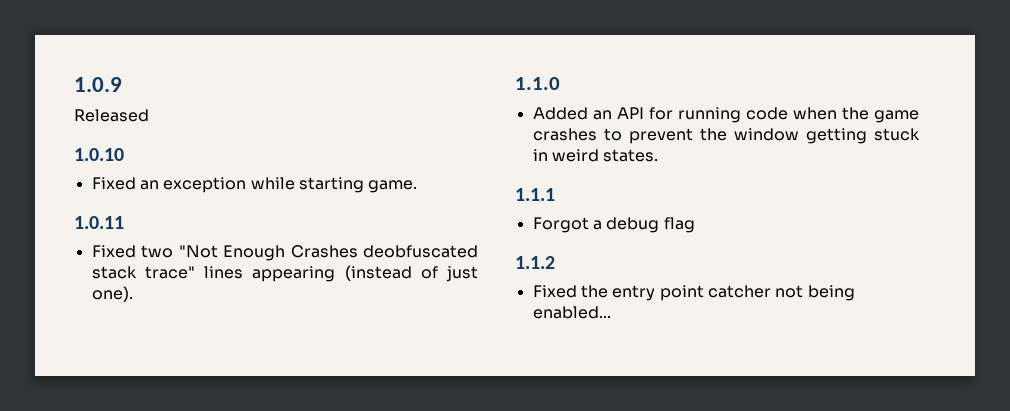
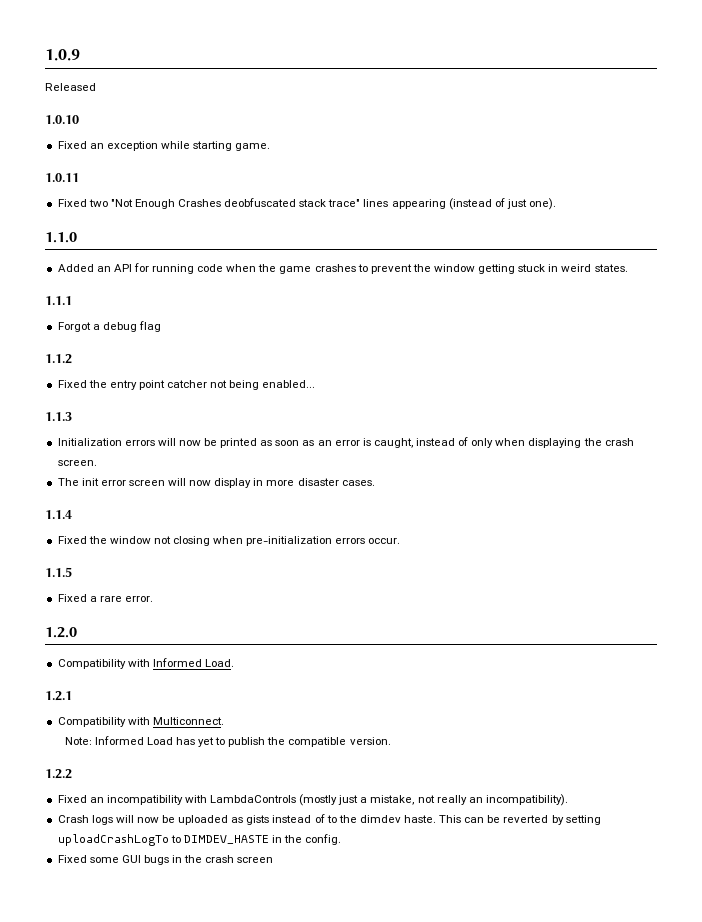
+ 1.1.3
+ Initialization errors will now be printed as soon as an error is caught, instead of only when displaying the crash screen.
+ The init error screen will now display in more disaster cases.
+ 1.1.4
+ Fixed the window not closing when pre-initialization errors occur.
+ 1.1.5
+ Fixed a rare error.
+ 1.2.0
+ Compatibility with Informed Load.
+ 1.2.1
+ Compatibility with Multiconnect.
+ Note: Informed Load has yet to publish the compatible version.
+ 1.2.2
+ Fixed an incompatibility with LambdaControls (mostly just a mistake, not really an incompatibility).
+ Crash logs will now be uploaded as gists instead of to the dimdev haste. This can be reverted by setting uploadCrashLogTo to DIMDEV_HASTE in the config.
+ Fixed some GUI bugs in the crash screen

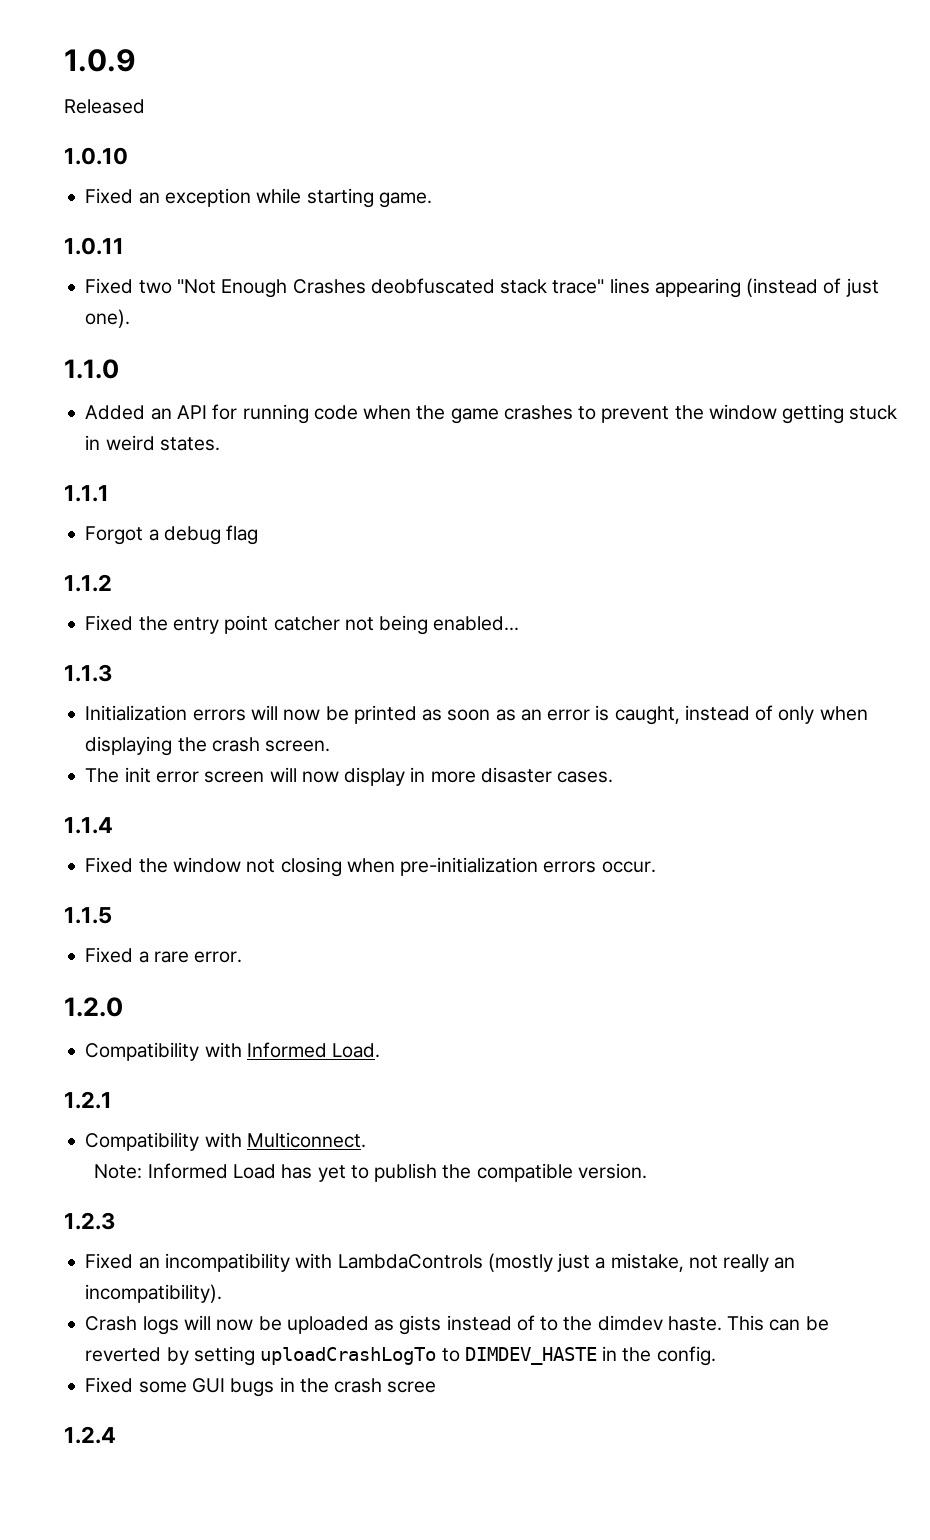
- 1.2.2
+ 1.2.3
- Fixed some GUI bugs in the crash screen
+ Fixed some GUI bugs in the crash scree
+ 1.2.4

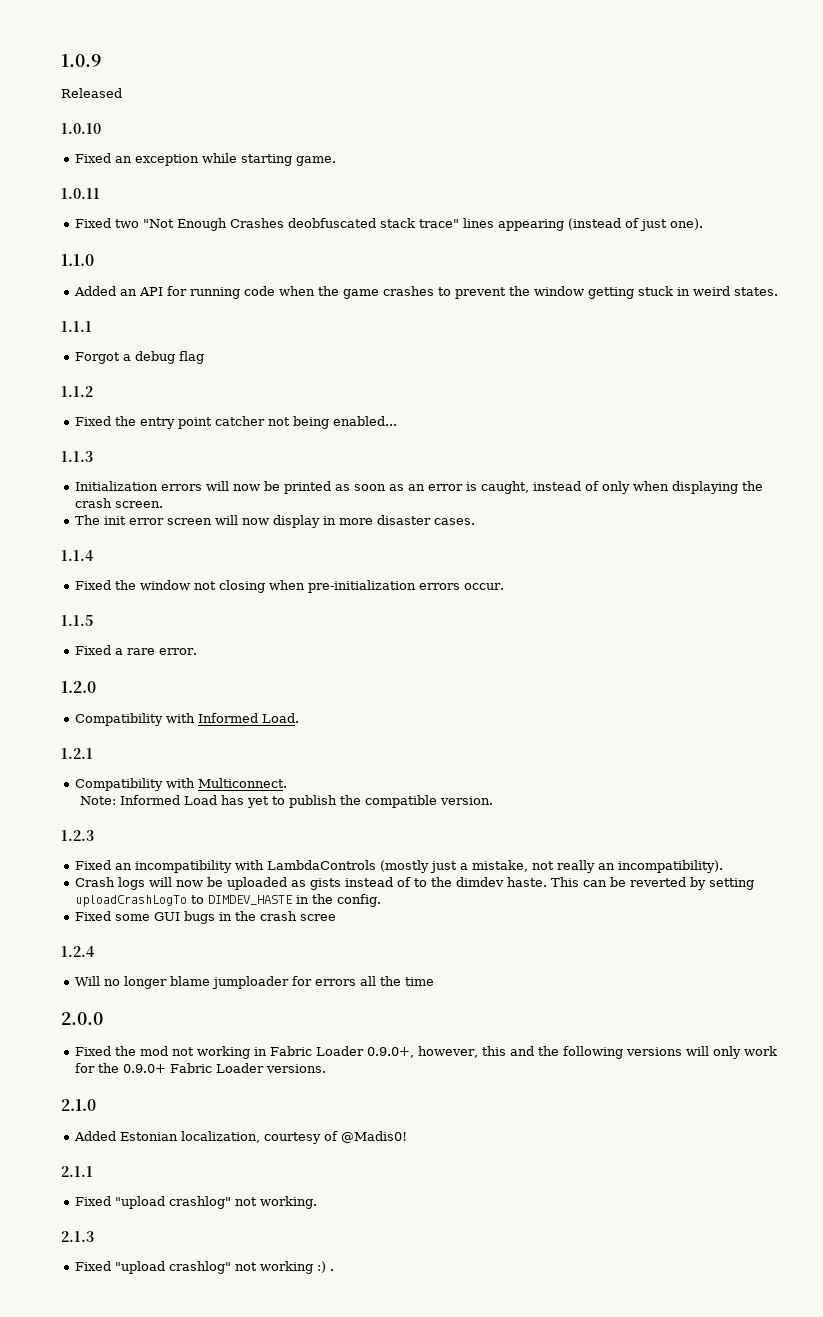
+ Will no longer blame jumploader for errors all the time
+ 2.0.0
+ Fixed the mod not working in Fabric Loader 0.9.0+, however, this and the following versions will only work for the 0.9.0+ Fabric Loader versions.
+ 2.1.0
+ Added Estonian localization, courtesy of @Madis0!
+ 2.1.1
+ Fixed "upload crashlog" not working.
+ 2.1.3
+ Fixed "upload crashlog" not working :) .

